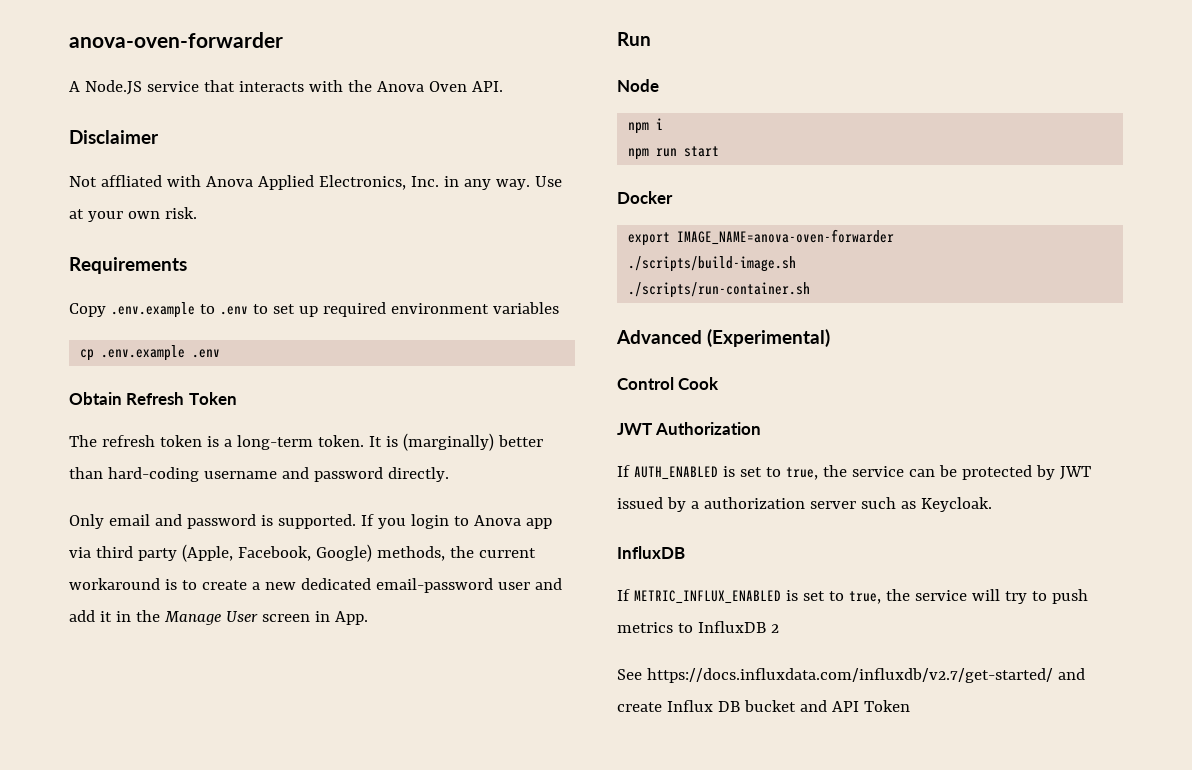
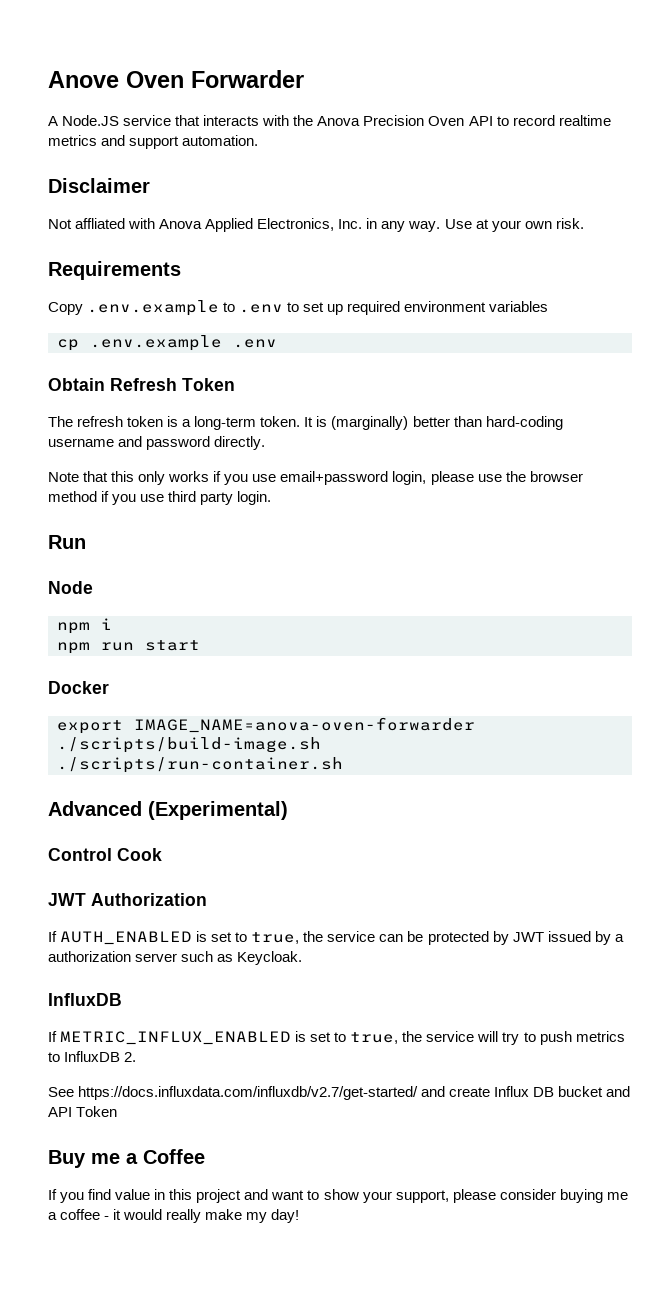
- anova-oven-forwarder
+ Anove Oven Forwarder
- A Node.JS service that interacts with the Anova Oven API.
+ A Node.JS service that interacts with the Anova Precision Oven API to record realtime metrics and support automation.
- Only email and password is supported. If you login to Anova app via third party (Apple, Facebook, Google) methods, the current workaround is to create a new dedicated email-password user and add it in the Manage User screen in App.
+ Note that this only works if you use email+password login, please use the browser method if you use third party login.
- If METRIC_INFLUX_ENABLED is set to true, the service will try to push metrics to InfluxDB 2
+ If METRIC_INFLUX_ENABLED is set to true, the service will try to push metrics to InfluxDB 2.
+ Buy me a Coffee
+ If you find value in this project and want to show your support, please consider buying me a coffee - it would really make my day!

